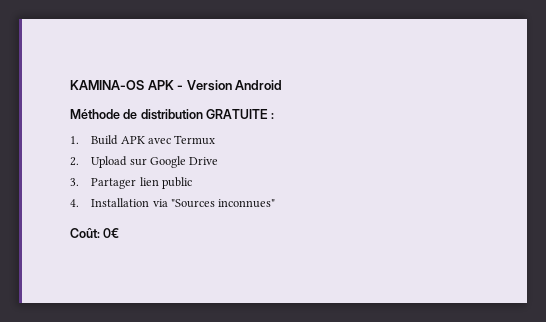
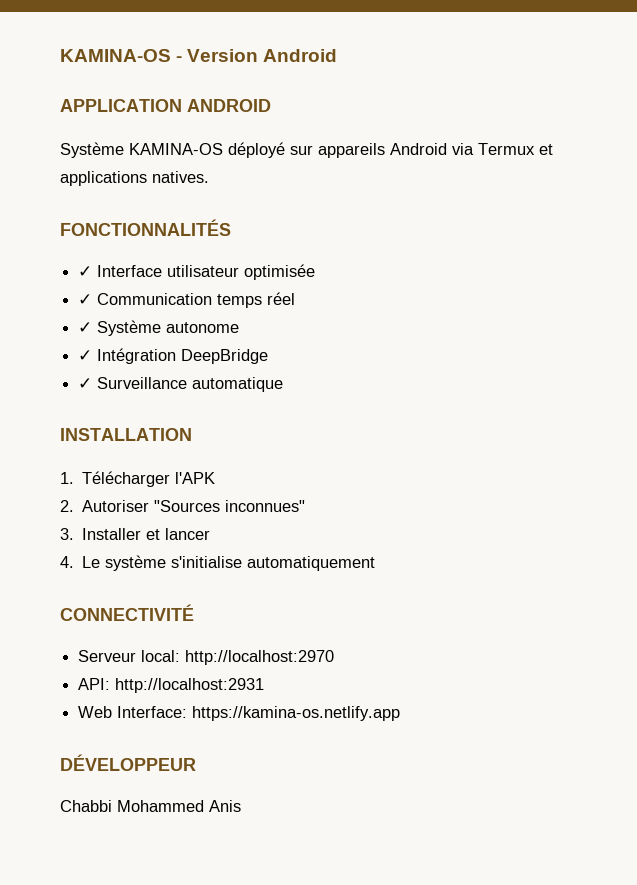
- KAMINA-OS APK - Version Android
+ KAMINA-OS - Version Android
- Méthode de distribution GRATUITE :
- 1. Build APK avec Termux
- 2. Upload sur Google Drive
- 3. Partager lien public
- 4. Installation via "Sources inconnues"
- Coût: 0€
+ APPLICATION ANDROID
+ Système KAMINA-OS déployé sur appareils Android via Termux et applications natives.
+ FONCTIONNALITÉS
+ ✓ Interface utilisateur optimisée
+ ✓ Communication temps réel
+ ✓ Système autonome
+ ✓ Intégration DeepBridge
+ ✓ Surveillance automatique
+ INSTALLATION
+ 1. Télécharger l'APK
+ 2. Autoriser "Sources inconnues"
+ 3. Installer et lancer
+ 4. Le système s'initialise automatiquement
+ CONNECTIVITÉ
+ Serveur local: http://localhost:2970
+ API: http://localhost:2931
+ Web Interface: https://kamina-os.netlify.app
+ DÉVELOPPEUR
+ Chabbi Mohammed Anis

